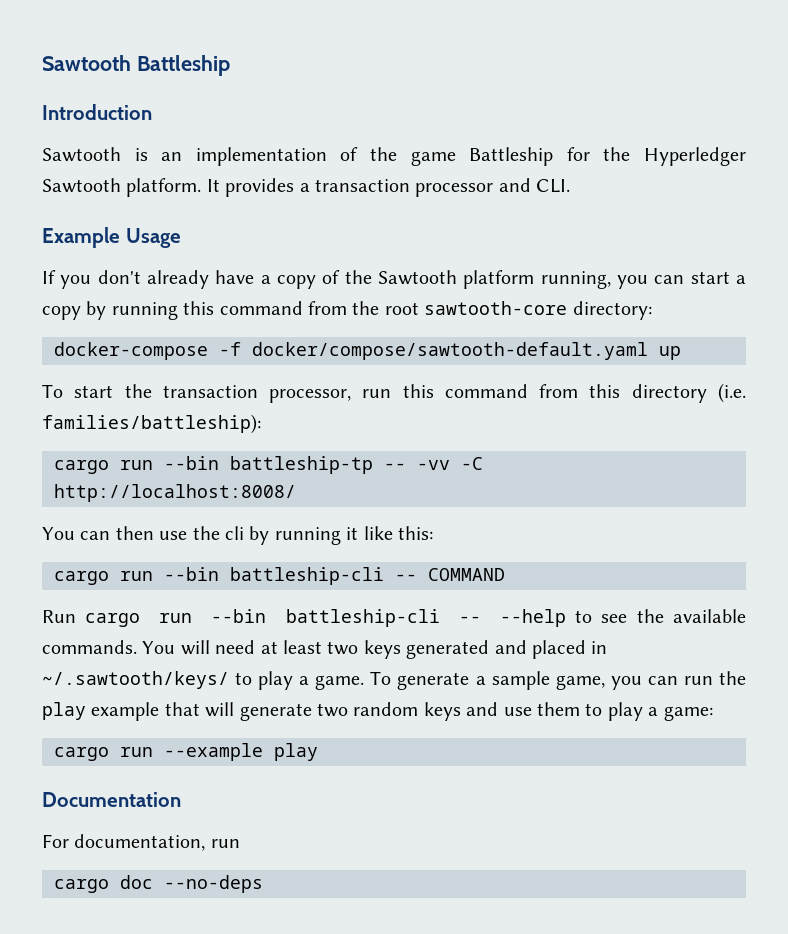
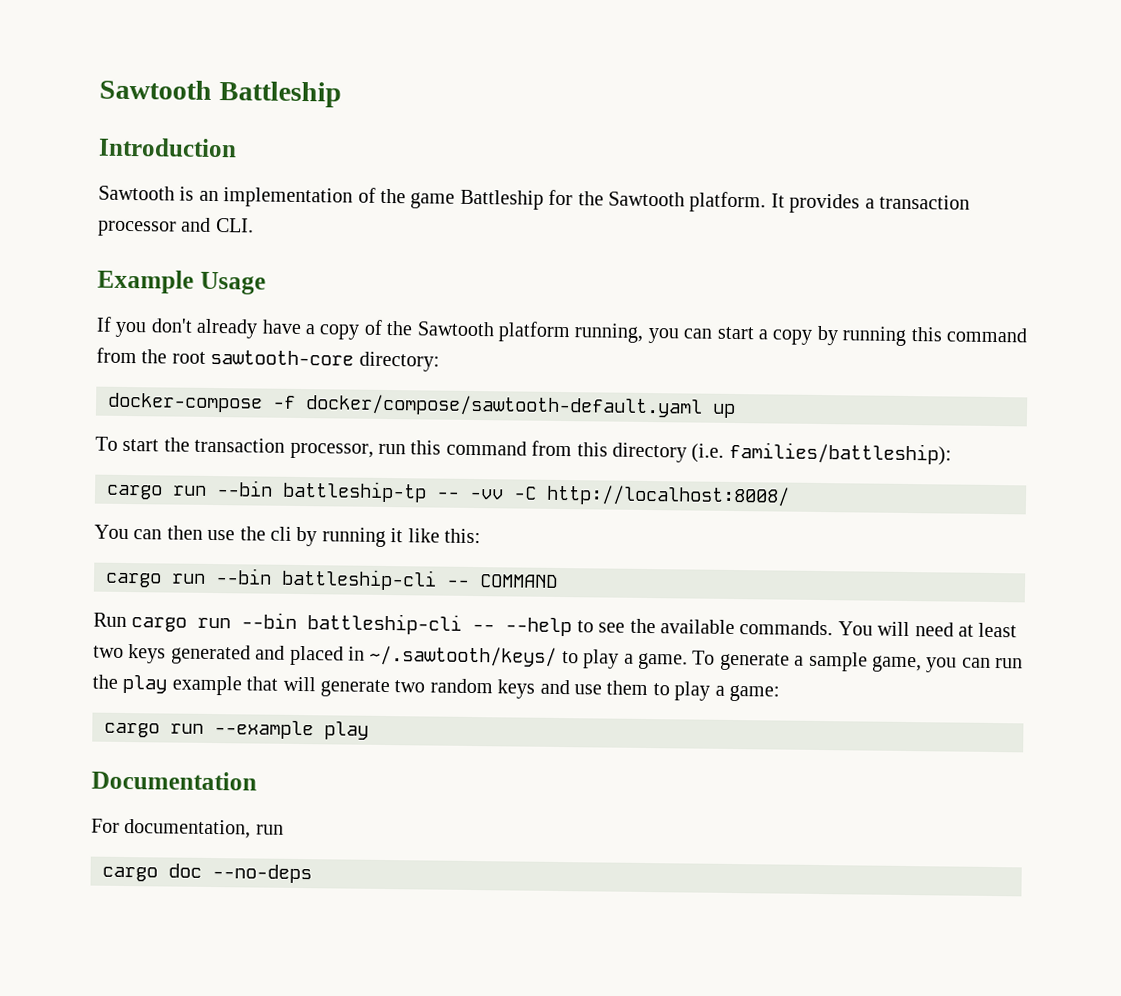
- Sawtooth is an implementation of the game Battleship for the Hyperledger Sawtooth platform.
+ Sawtooth is an implementation of the game Battleship for the Sawtooth platform.

